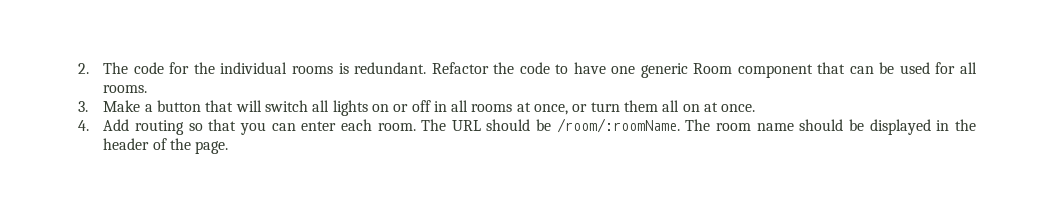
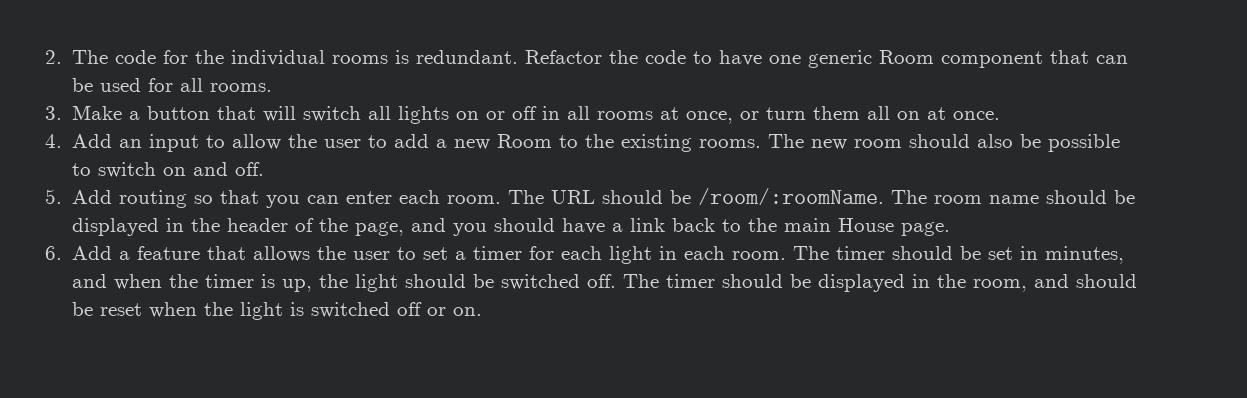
- 4. Add routing so that you can enter each room.
+ 4. Add an input to allow the user to add a new Room to the existing rooms. The new room should also be possible to switch on and off.
+ 5. Add routing so that you can enter each room.
- The room name should be displayed in the header of the page.
+ The room name should be displayed in the header of the page, and you should have a link back to the main House page.
+ 6. Add a feature that allows the user to set a timer for each light in each room. The timer should be set in minutes, and when the timer is up, the light should be switched off. The timer should be displayed in the room, and should be reset when the light is switched off or on.

